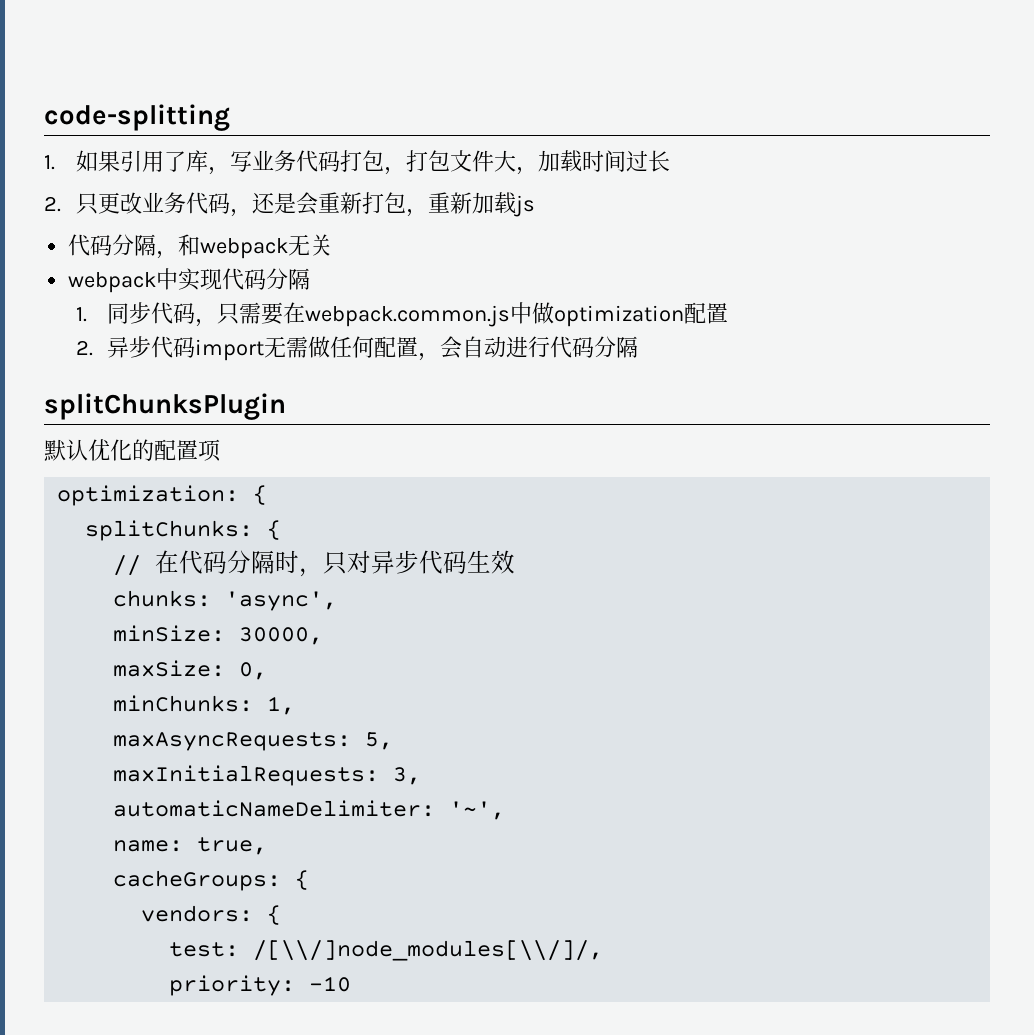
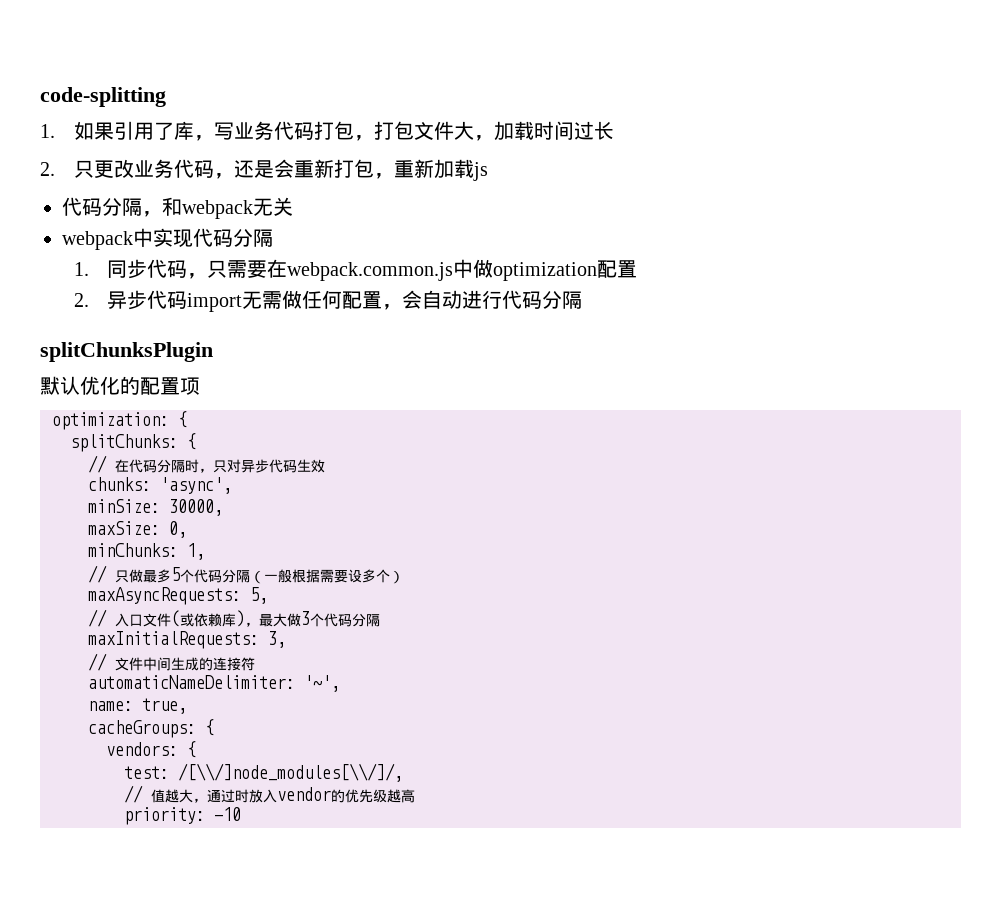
+ // 只做最多5个代码分隔（一般根据需要设多个）
  maxAsyncRequests: 5,
+ // 入口文件(或依赖库)，最大做3个代码分隔
  maxInitialRequests: 3,
+ // 文件中间生成的连接符
+ // 值越大，通过时放入vendor的优先级越高

